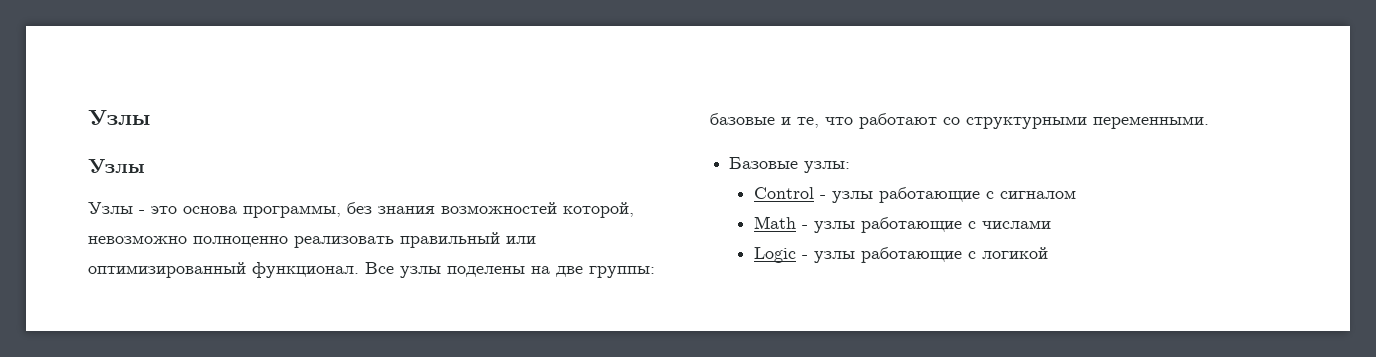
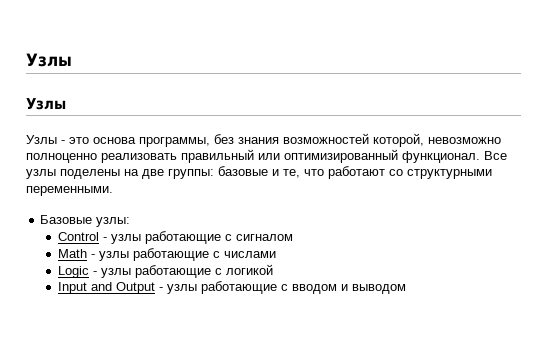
+ Input and Output - узлы работающие с вводом и выводом

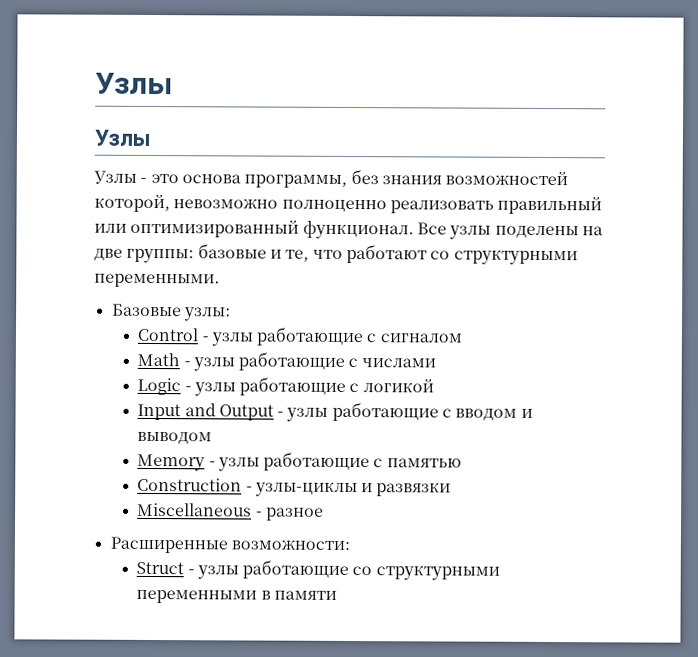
+ Memory - узлы работающие с памятью
+ Construction - узлы-циклы и развязки
+ Miscellaneous - разное
+ Расширенные возможности:
+ Struct - узлы работающие со структурными переменными в памяти

